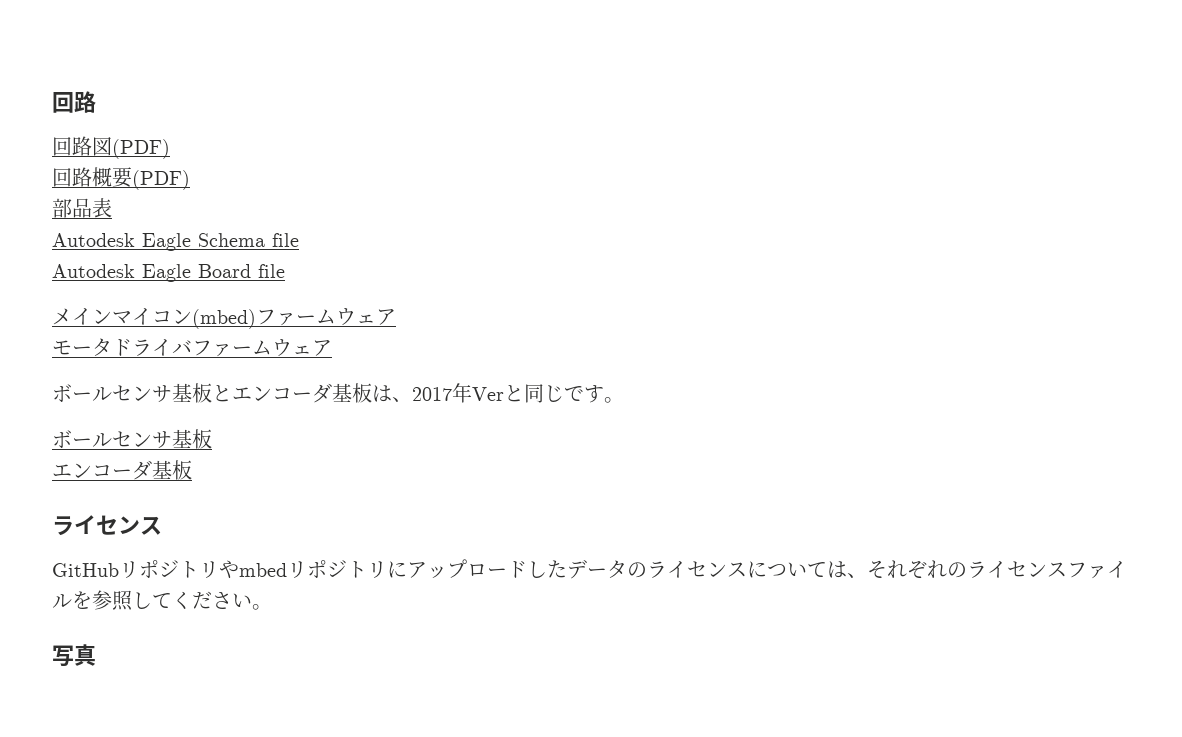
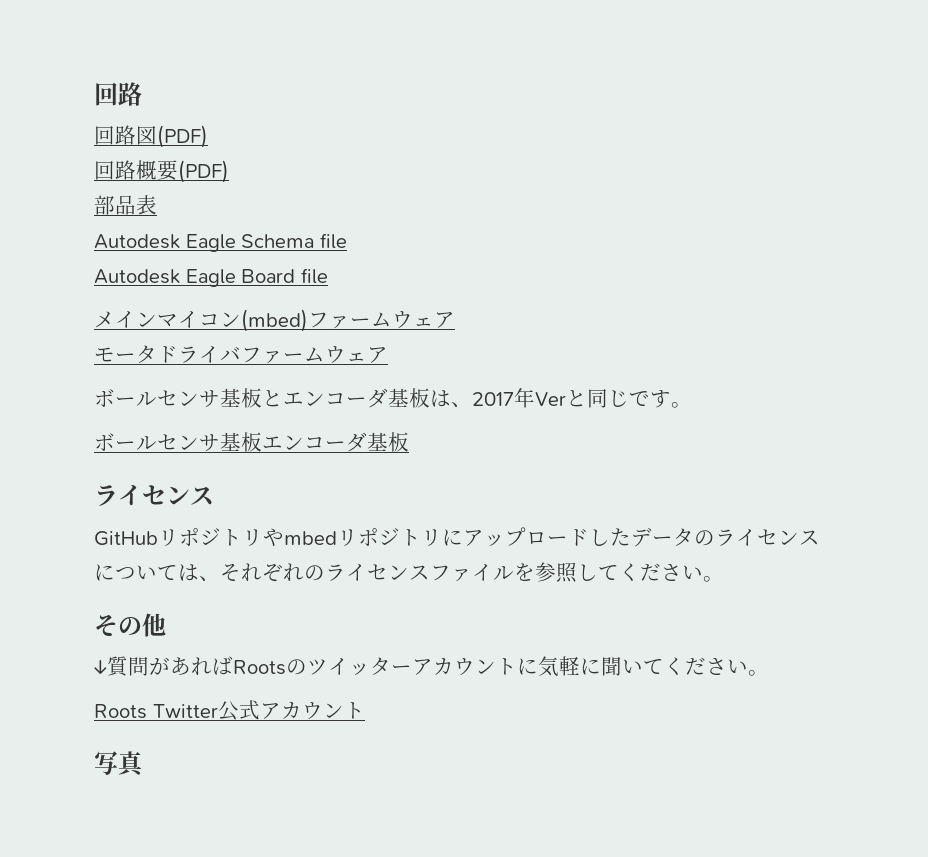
  ボールセンサ基板とエンコーダ基板は、2017年Verと同じです。
- ボールセンサ基板
- エンコーダ基板
+ ボールセンサ基板エンコーダ基板
+ その他
+ ↓質問があればRootsのツイッターアカウントに気軽に聞いてください。
+ Roots Twitter公式アカウント

